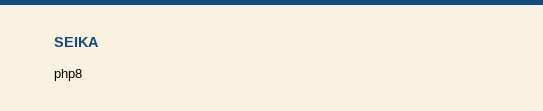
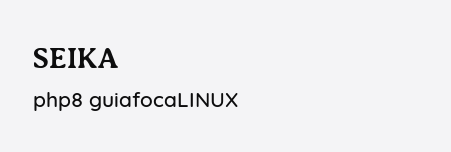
- php8
+ php8 guiafocaLINUX

